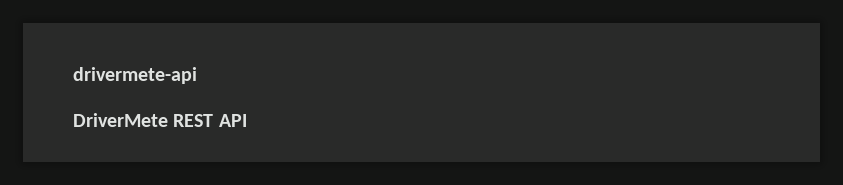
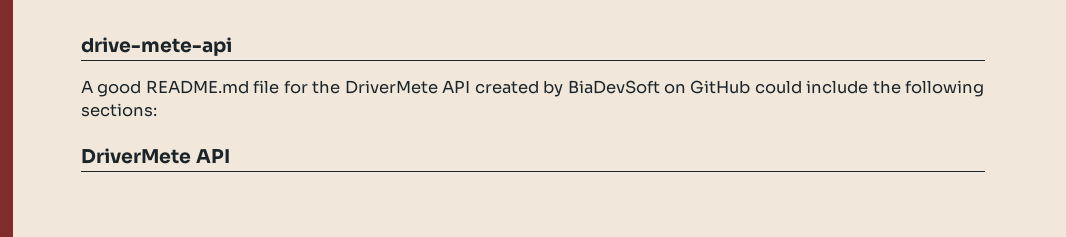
- drivermete-api
- DriverMete REST API
+ drive-mete-api
+ A good README.md file for the DriverMete API created by BiaDevSoft on GitHub could include the following sections:
+ DriverMete API

